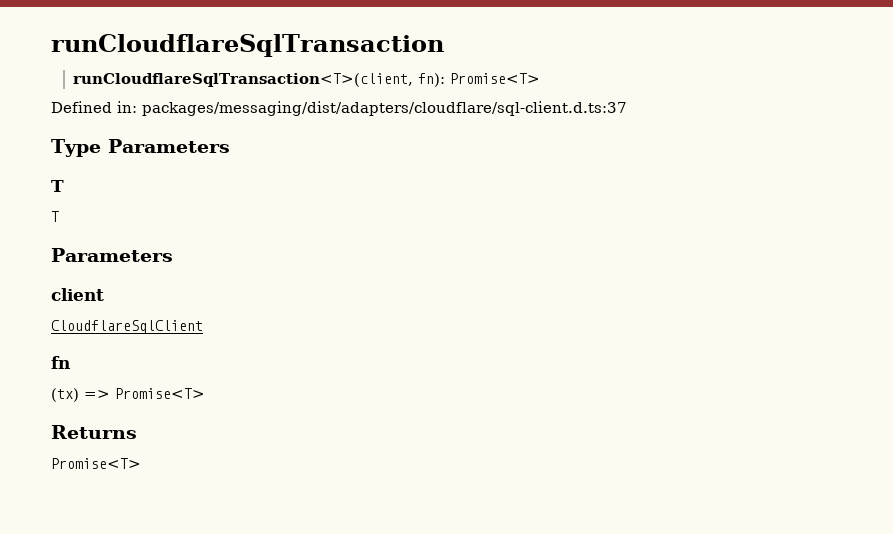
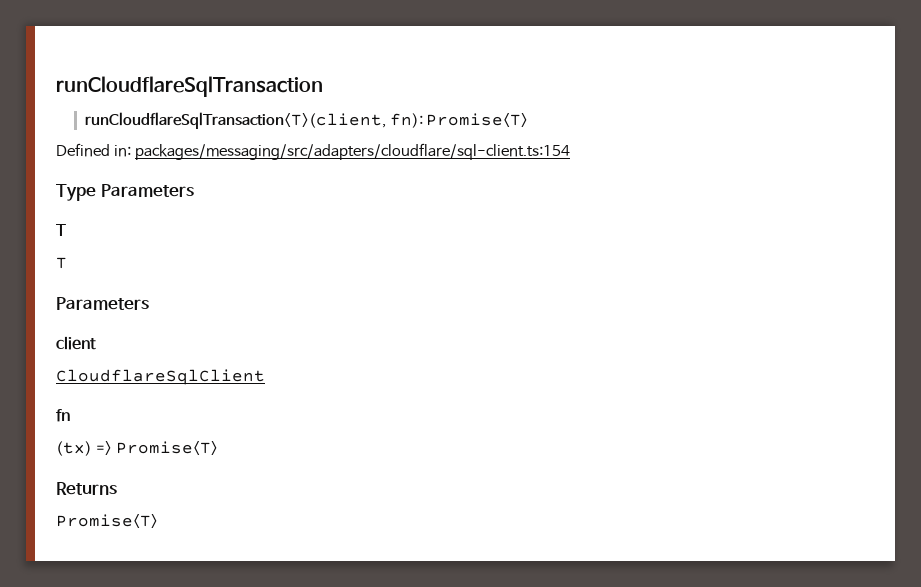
- Defined in: packages/messaging/dist/adapters/cloudflare/sql-client.d.ts:37
+ Defined in: packages/messaging/src/adapters/cloudflare/sql-client.ts:154

